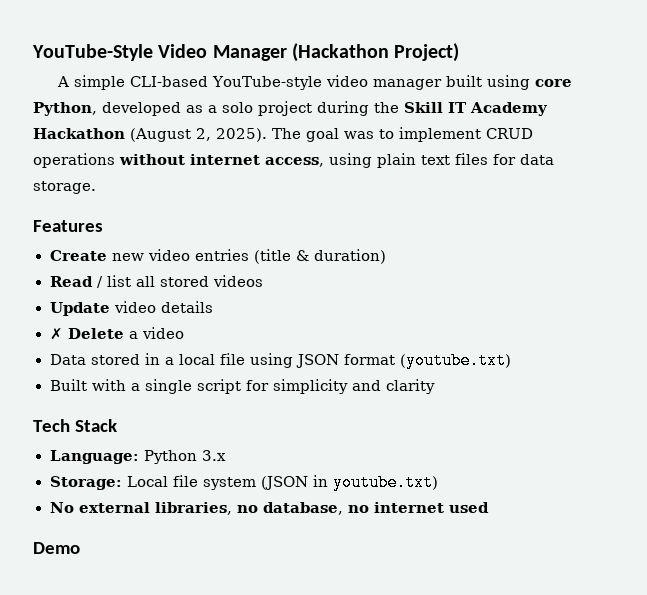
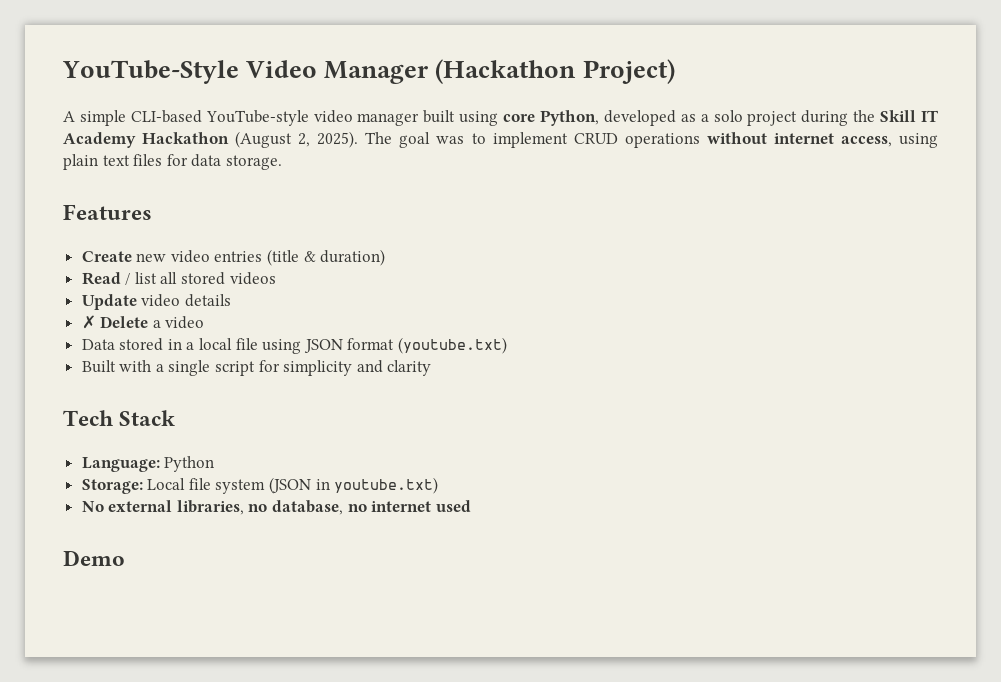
- Language: Python 3.x
+ Language: Python

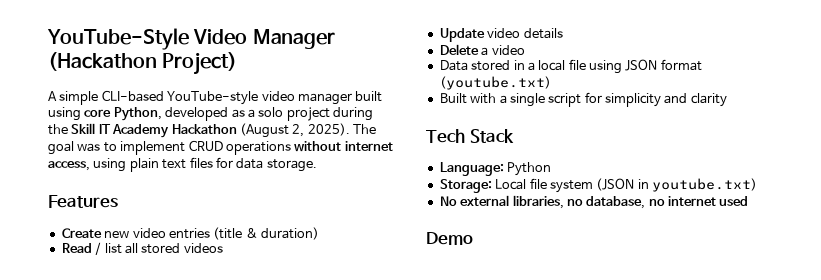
- ✗ Delete a video
+ Delete a video

